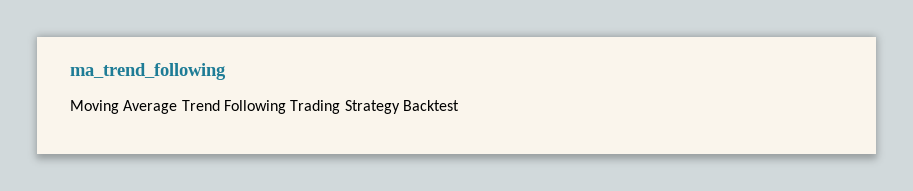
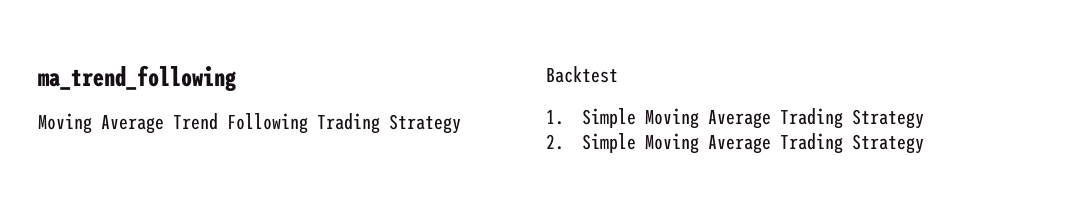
+ 1. Simple Moving Average Trading Strategy
+ 2. Simple Moving Average Trading Strategy

